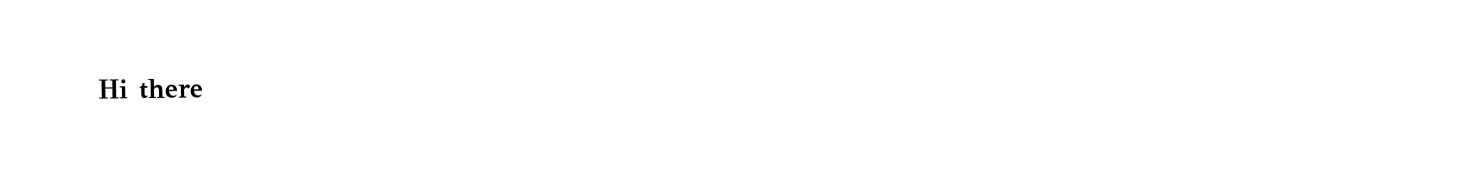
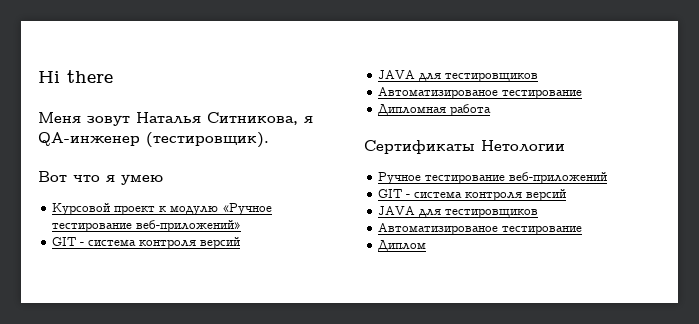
+ Меня зовут Наталья Ситникова, я QA-инженер (тестировщик).
+ Вот что я умею
+ Курсовой проект к модулю «Ручное тестирование веб-приложений»
+ GIT - система контроля версий
+ JAVA для тестировщиков
+ Автоматизированое тестирование
+ Дипломная работа
+ Сертификаты Нетологии
+ Ручное тестирование веб-приложений
+ GIT - система контроля версий
+ JAVA для тестировщиков
+ Автоматизированое тестирование
+ Диплом

